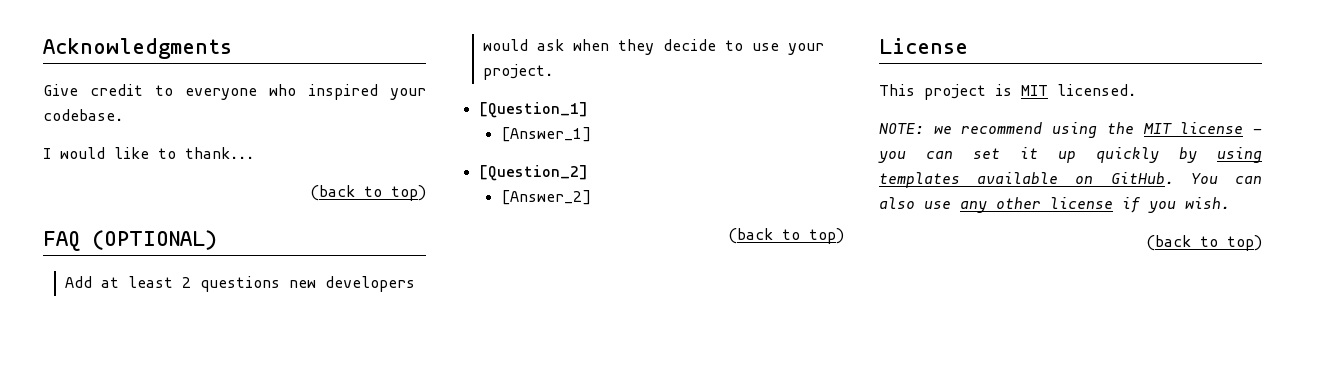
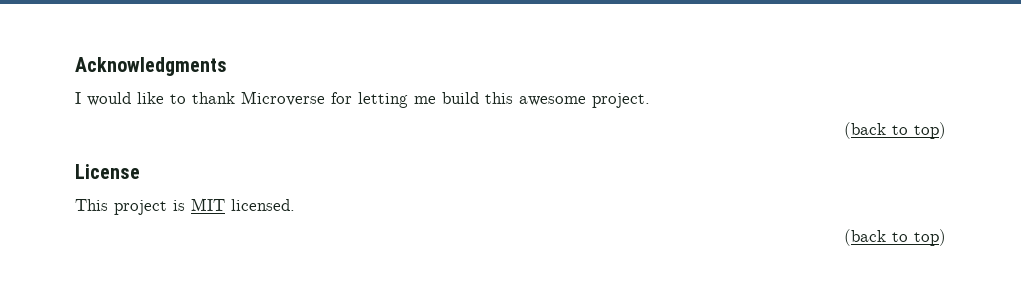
- Give credit to everyone who inspired your codebase.
- I would like to thank...
- (back to top)
- FAQ (OPTIONAL)
- Add at least 2 questions new developers would ask when they decide to use your project.
- [Question_1]
- [Answer_1]
- [Question_2]
- [Answer_2]
+ I would like to thank Microverse for letting me build this awesome project.
- NOTE: we recommend using the MIT license - you can set it up quickly by using templates available on GitHub. You can also use any other license if you wish.

